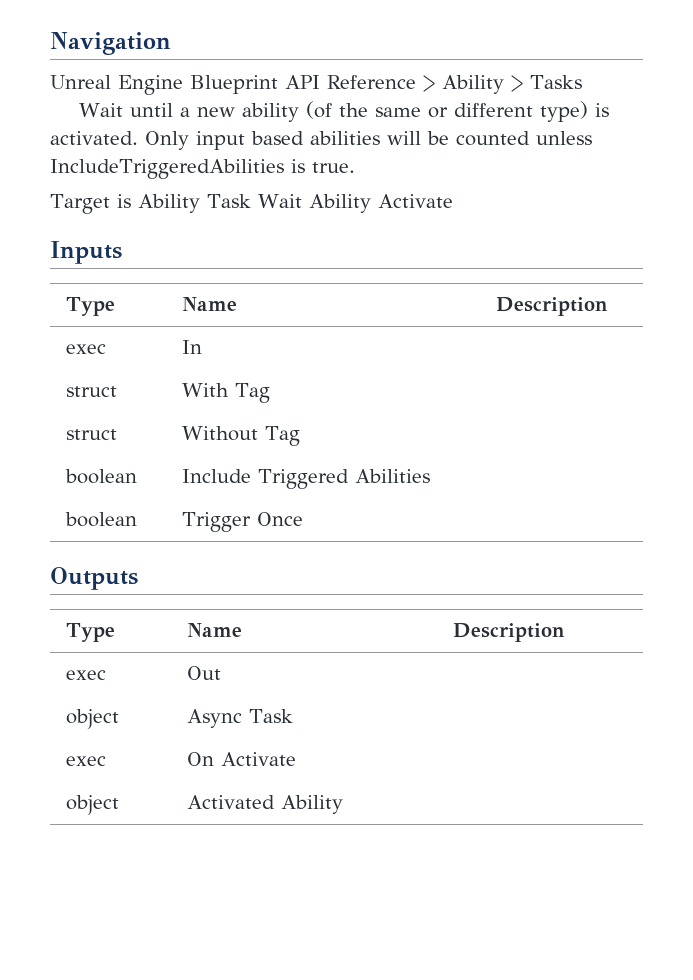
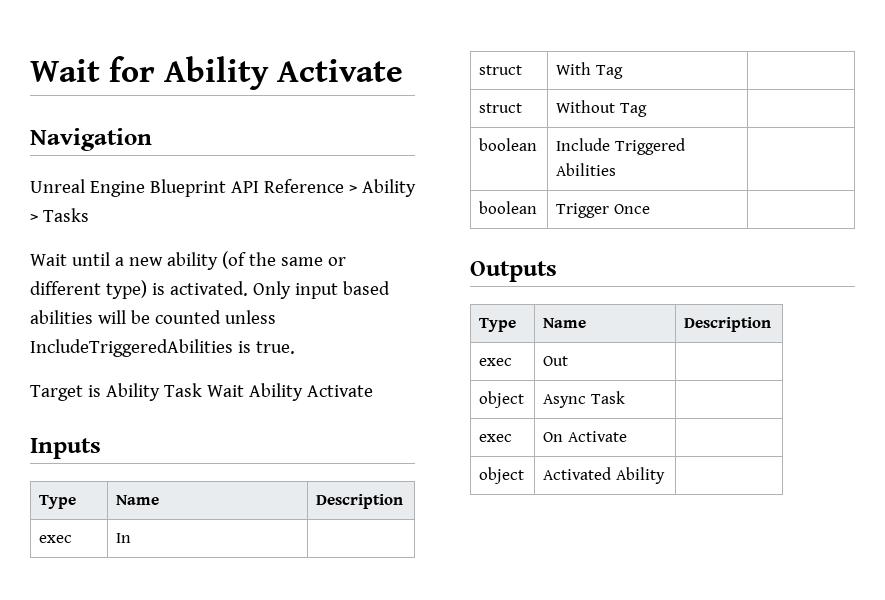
+ Wait for Ability Activate

